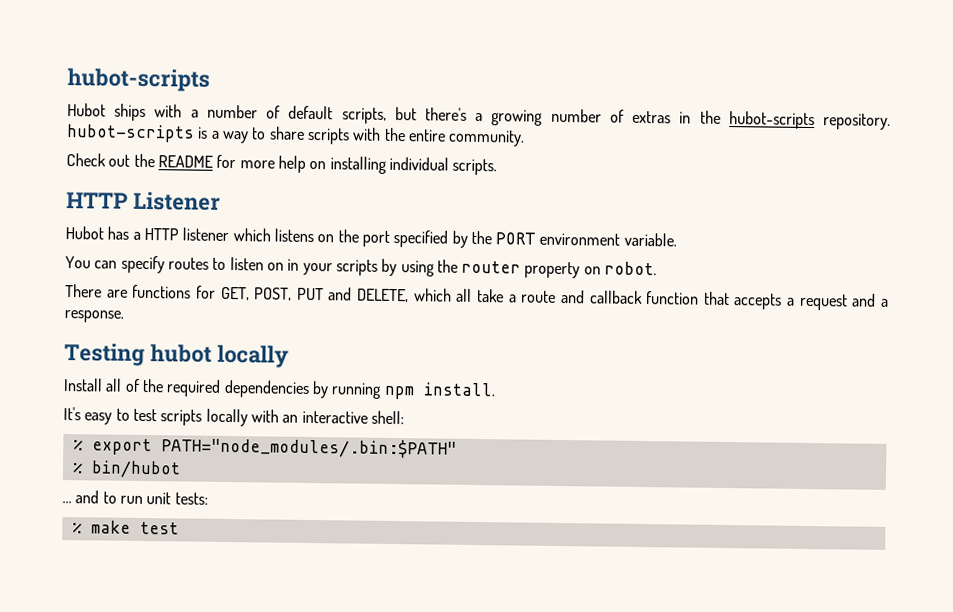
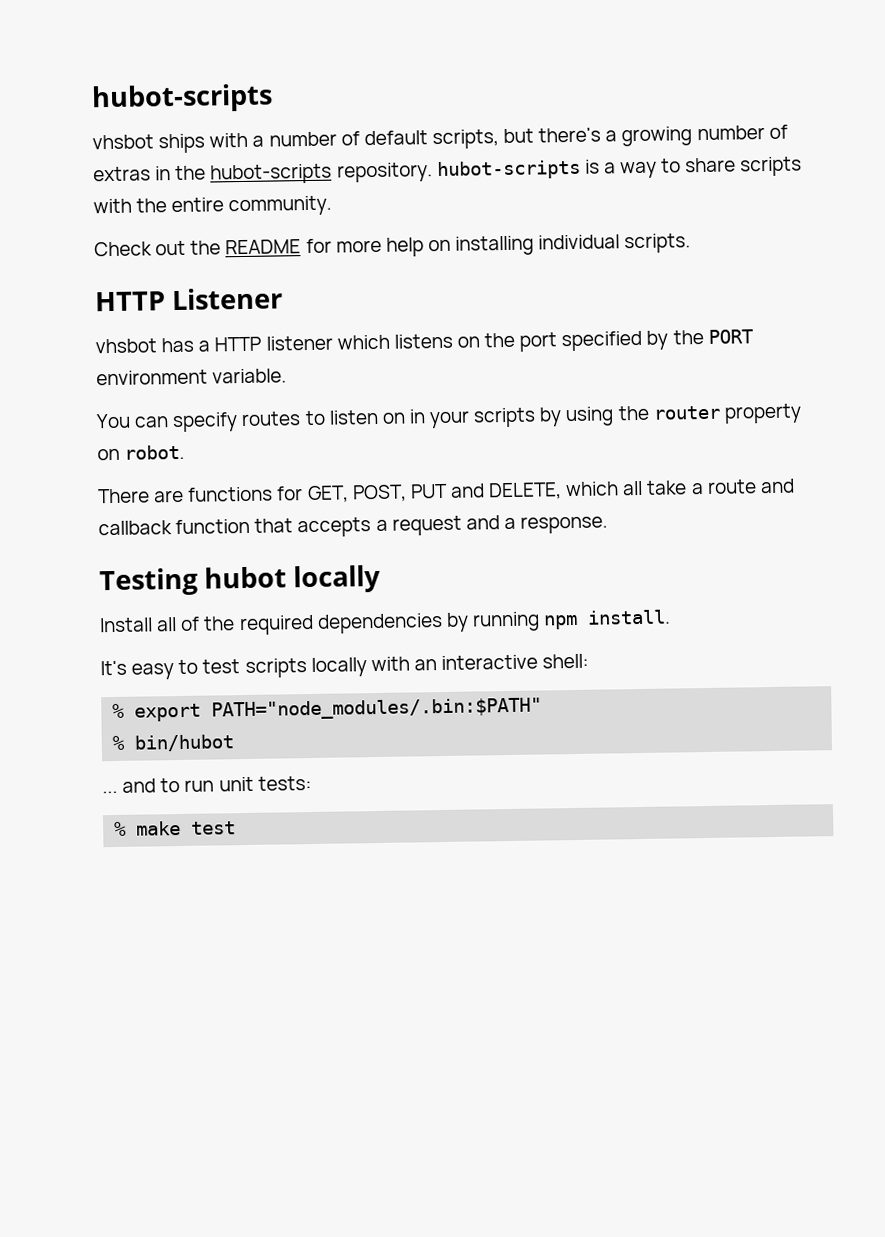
- Hubot ships with a number of default scripts, but there's a growing number of extras in the hubot-scripts repository. hubot-scripts is a way to share scripts with the entire community.
+ vhsbot ships with a number of default scripts, but there's a growing number of extras in the hubot-scripts repository. hubot-scripts is a way to share scripts with the entire community.
- Hubot has a HTTP listener which listens on the port specified by the PORT environment variable.
+ vhsbot has a HTTP listener which listens on the port specified by the PORT environment variable.

